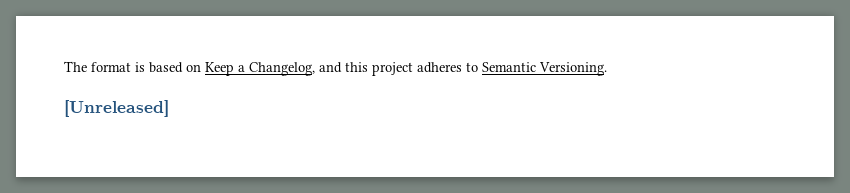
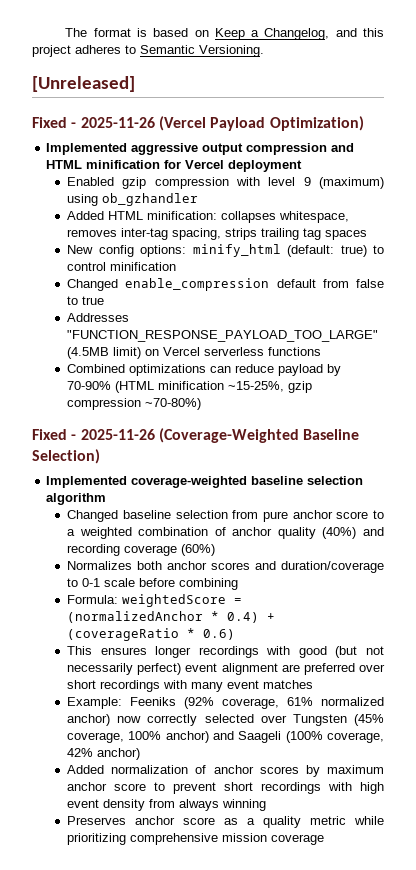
+ Fixed - 2025-11-26 (Vercel Payload Optimization)
+ Implemented aggressive output compression and HTML minification for Vercel deployment
+ Enabled gzip compression with level 9 (maximum) using ob_gzhandler
+ Added HTML minification: collapses whitespace, removes inter-tag spacing, strips trailing tag spaces
+ New config options: minify_html (default: true) to control minification
+ Changed enable_compression default from false to true
+ Addresses "FUNCTION_RESPONSE_PAYLOAD_TOO_LARGE" (4.5MB limit) on Vercel serverless functions
+ Combined optimizations can reduce payload by 70-90% (HTML minification ~15-25%, gzip compression ~70-80%)
+ Fixed - 2025-11-26 (Coverage-Weighted Baseline Selection)
+ Implemented coverage-weighted baseline selection algorithm
+ Changed baseline selection from pure anchor score to a weighted combination of anchor quality (40%) and recording coverage (60%)
+ Normalizes both anchor scores and duration/coverage to 0-1 scale before combining
+ Formula: weightedScore = (normalizedAnchor * 0.4) + (coverageRatio * 0.6)
+ This ensures longer recordings with good (but not necessarily perfect) event alignment are preferred over short recordings with many event matches
+ Example: Feeniks (92% coverage, 61% normalized anchor) now correctly selected over Tungsten (45% coverage, 100% anchor) and Saageli (100% coverage, 42% anchor)
+ Added normalization of anchor scores by maximum anchor score to prevent short recordings with high event density from always winning
+ Preserves anchor score as a quality metric while prioritizing comprehensive mission coverage

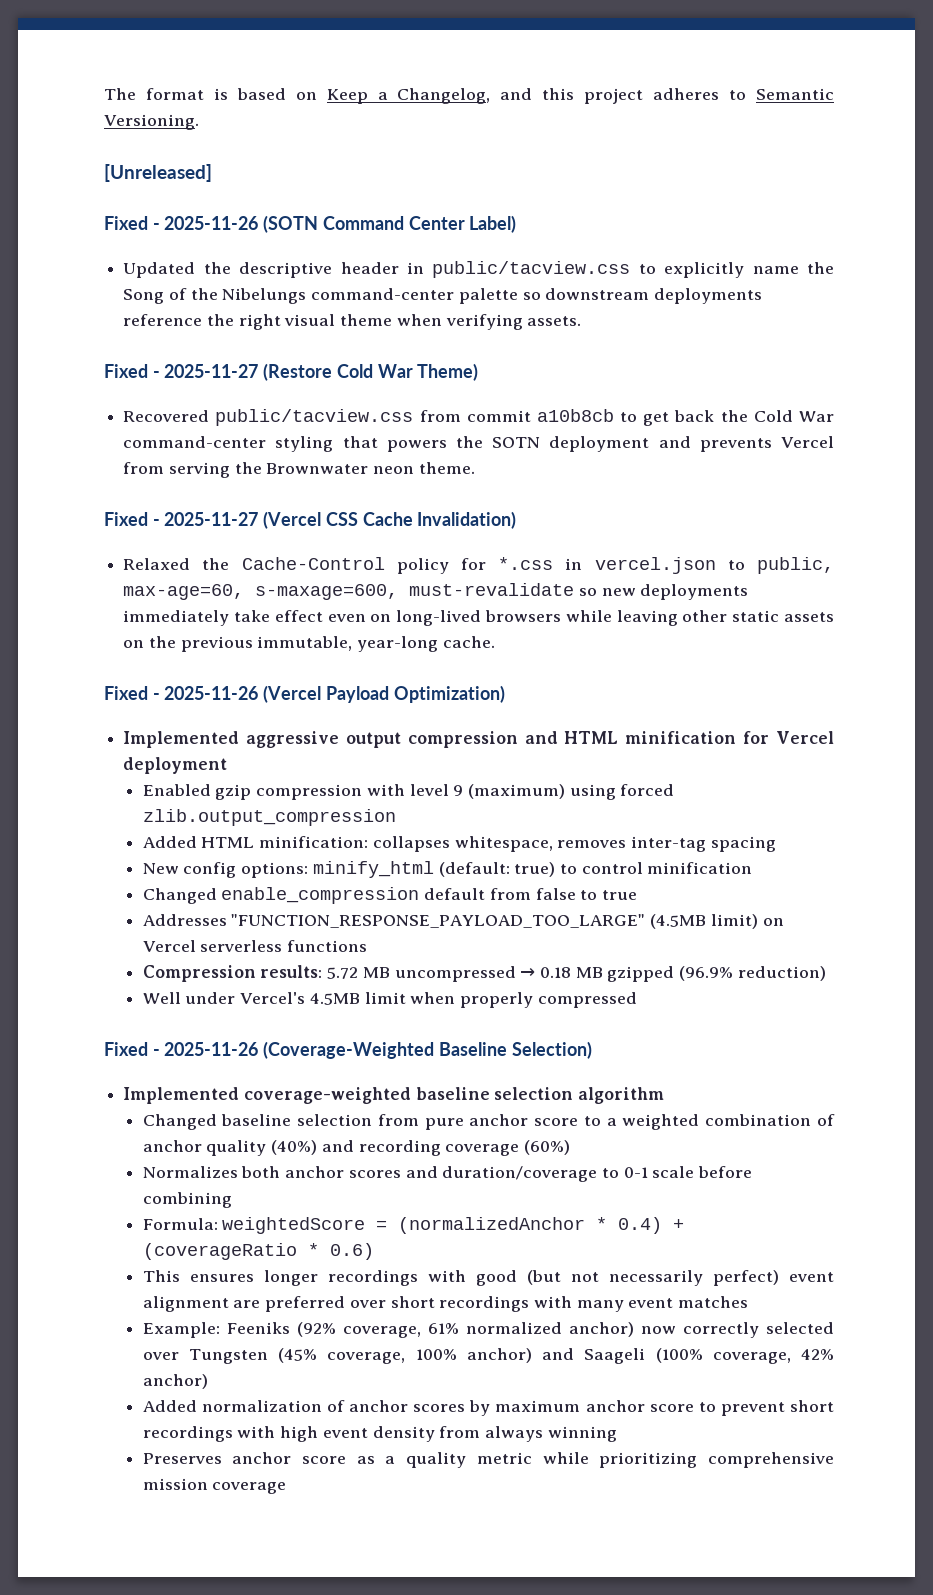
+ Fixed - 2025-11-26 (SOTN Command Center Label)
+ Updated the descriptive header in public/tacview.css to explicitly name the Song of the Nibelungs command-center palette so downstream deployments reference the right visual theme when verifying assets.
+ Fixed - 2025-11-27 (Restore Cold War Theme)
+ Recovered public/tacview.css from commit a10b8cb to get back the Cold War command-center styling that powers the SOTN deployment and prevents Vercel from serving the Brownwater neon theme.
+ Fixed - 2025-11-27 (Vercel CSS Cache Invalidation)
+ Relaxed the Cache-Control policy for *.css in vercel.json to public, max-age=60, s-maxage=600, must-revalidate so new deployments immediately take effect even on long-lived browsers while leaving other static assets on the previous immutable, year-long cache.
- Enabled gzip compression with level 9 (maximum) using ob_gzhandler
+ Enabled gzip compression with level 9 (maximum) using forced zlib.output_compression
- Added HTML minification: collapses whitespace, removes inter-tag spacing, strips trailing tag spaces
+ Added HTML minification: collapses whitespace, removes inter-tag spacing
- Combined optimizations can reduce payload by 70-90% (HTML minification ~15-25%, gzip compression ~70-80%)
+ Compression results: 5.72 MB uncompressed → 0.18 MB gzipped (96.9% reduction)
+ Well under Vercel's 4.5MB limit when properly compressed

